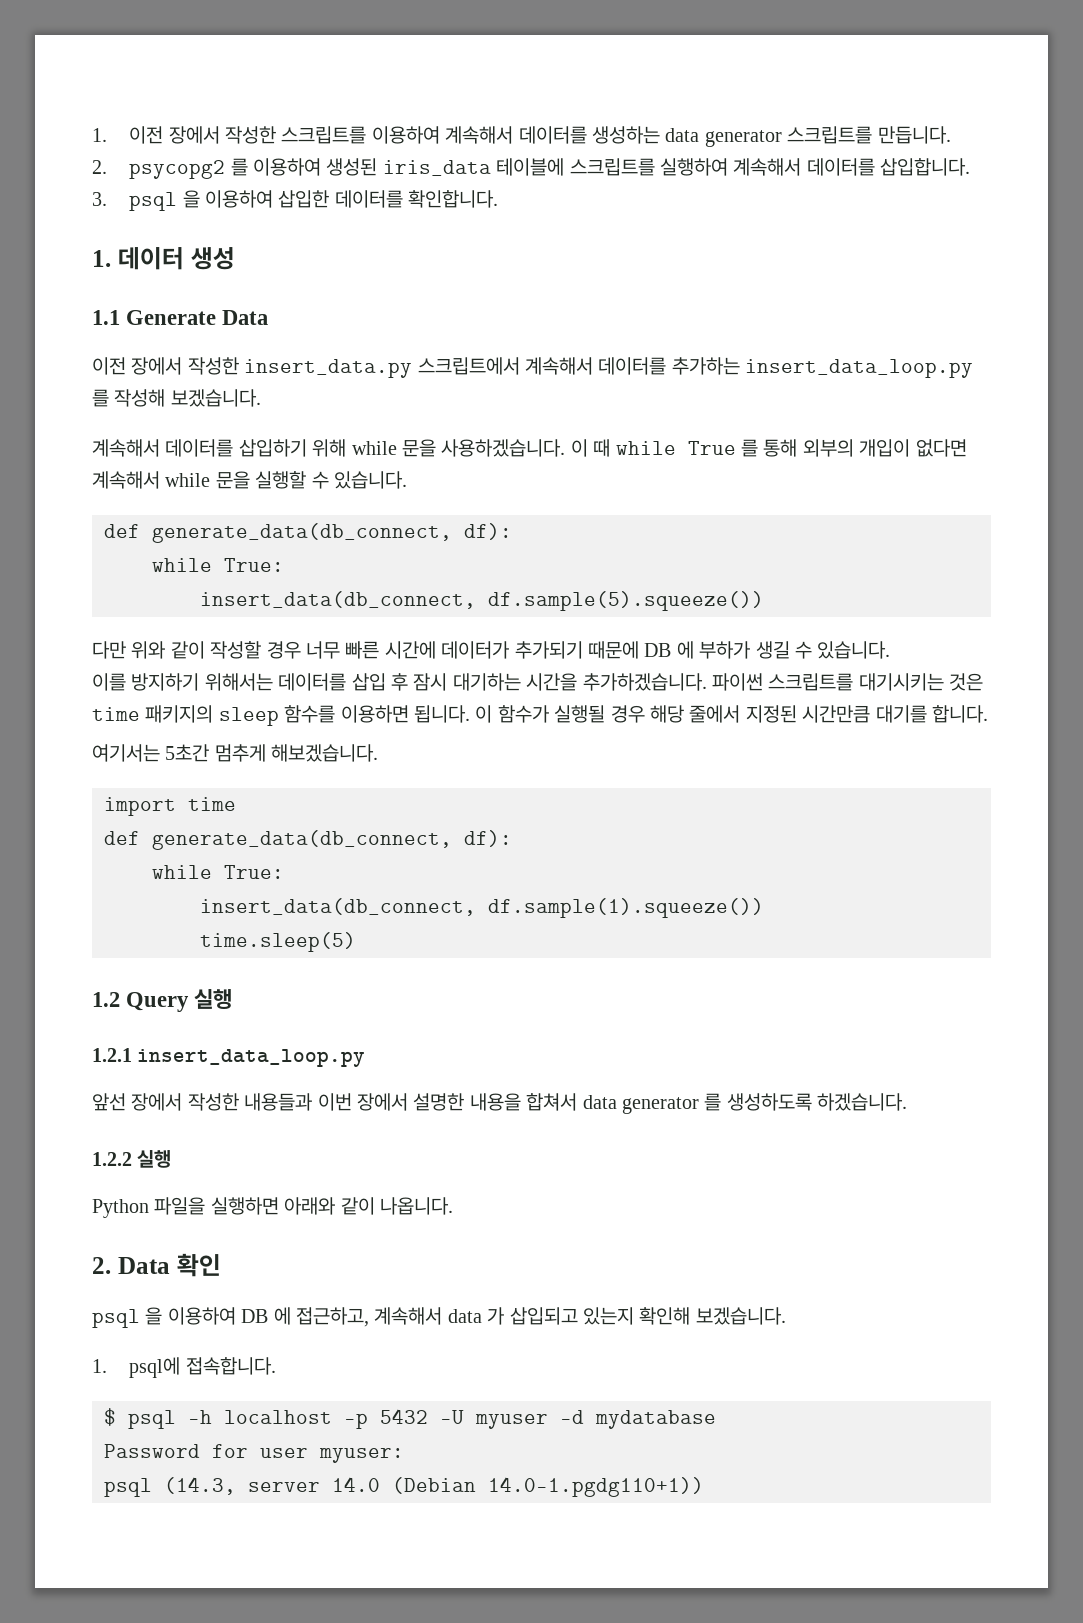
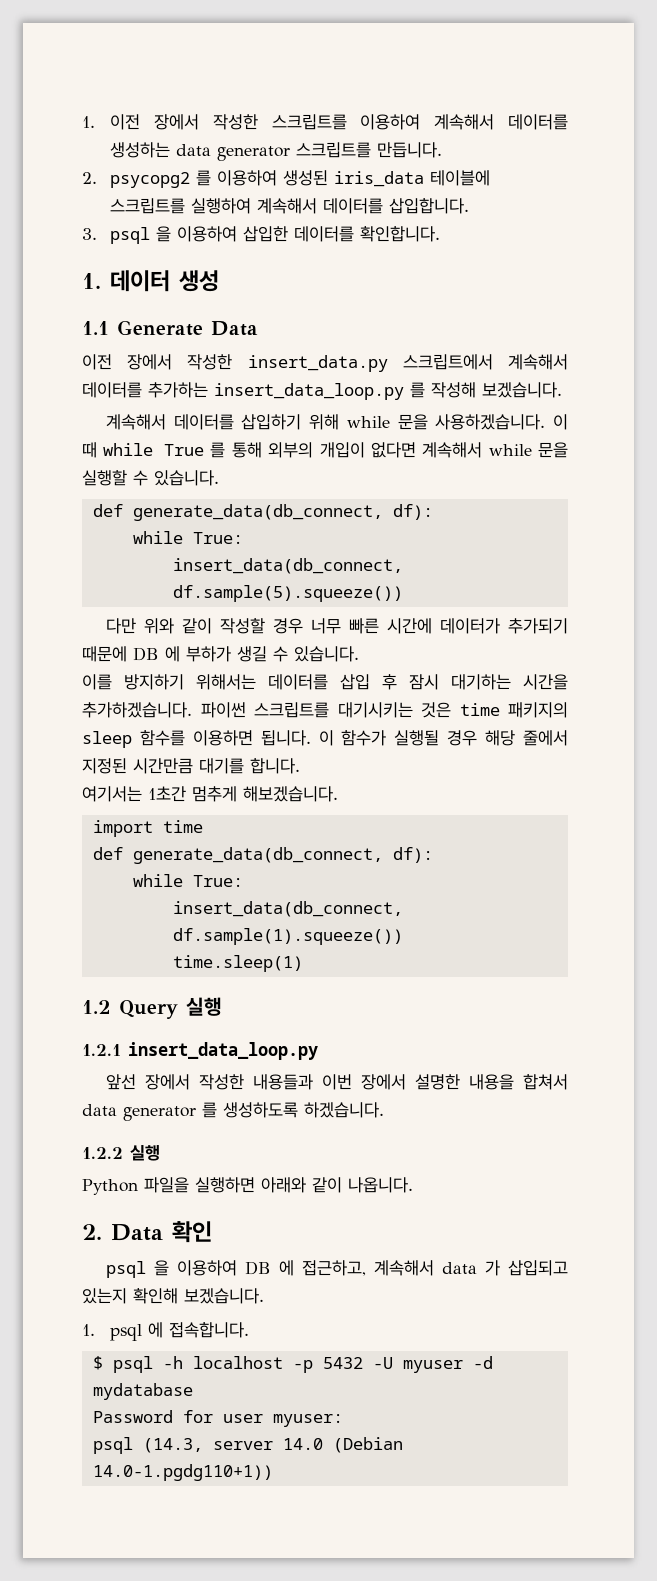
- 여기서는 5초간 멈추게 해보겠습니다.
+ 여기서는 1초간 멈추게 해보겠습니다.
- time.sleep(5)
+ time.sleep(1)
- 1. psql에 접속합니다.
+ 1. psql 에 접속합니다.

